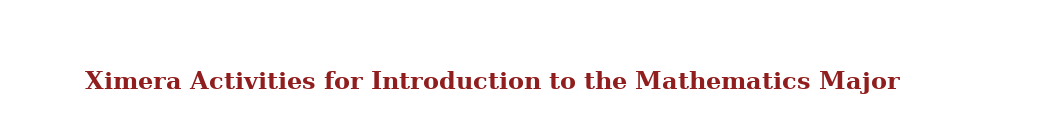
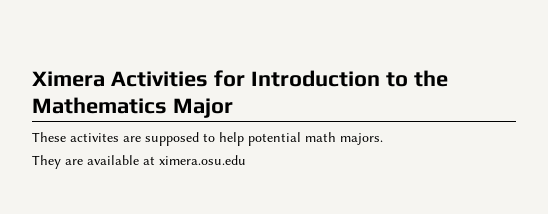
+ These activites are supposed to help potential math majors.
+ They are available at ximera.osu.edu

